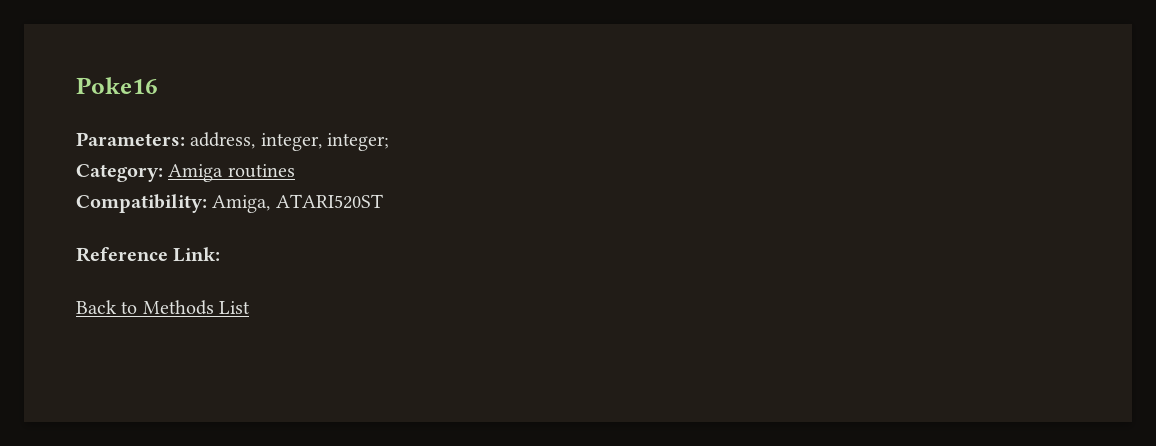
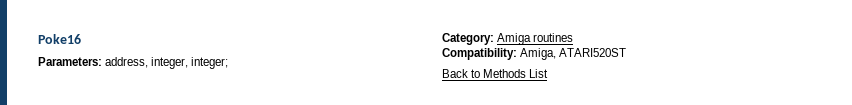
- Reference Link:

